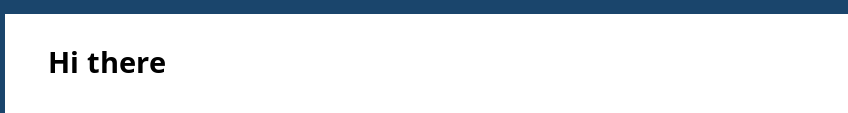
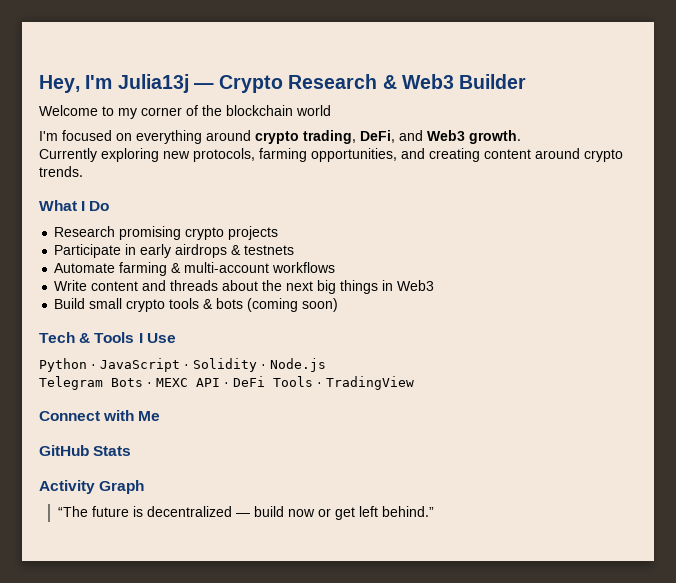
- Hi there
+ Hey, I'm Julia13j — Crypto Research & Web3 Builder
+ Welcome to my corner of the blockchain world
+ I'm focused on everything around crypto trading, DeFi, and Web3 growth.
+ Currently exploring new protocols, farming opportunities, and creating content around crypto trends.
+ What I Do
+ Research promising crypto projects
+ Participate in early airdrops & testnets
+ Automate farming & multi-account workflows
+ Write content and threads about the next big things in Web3
+ Build small crypto tools & bots (coming soon)
+ Tech & Tools I Use
+ Python · JavaScript · Solidity · Node.js
+ Telegram Bots · MEXC API · DeFi Tools · TradingView
+ Connect with Me
+ GitHub Stats
+ Activity Graph
+ “The future is decentralized — build now or get left behind.”

